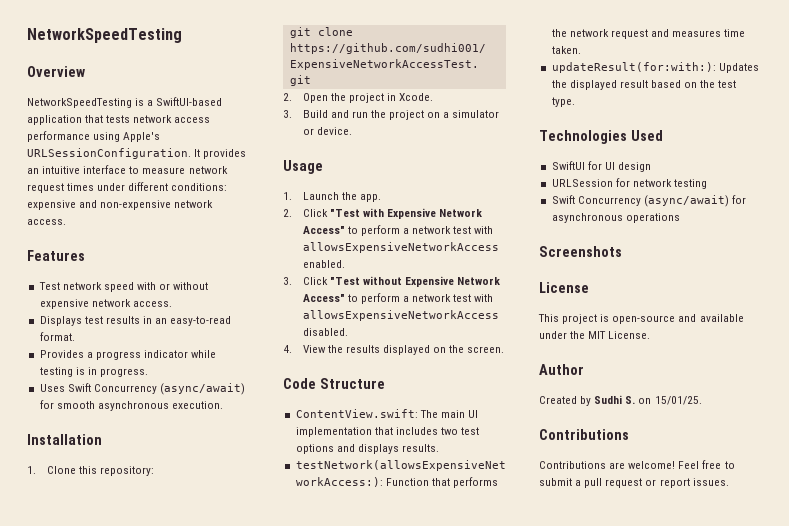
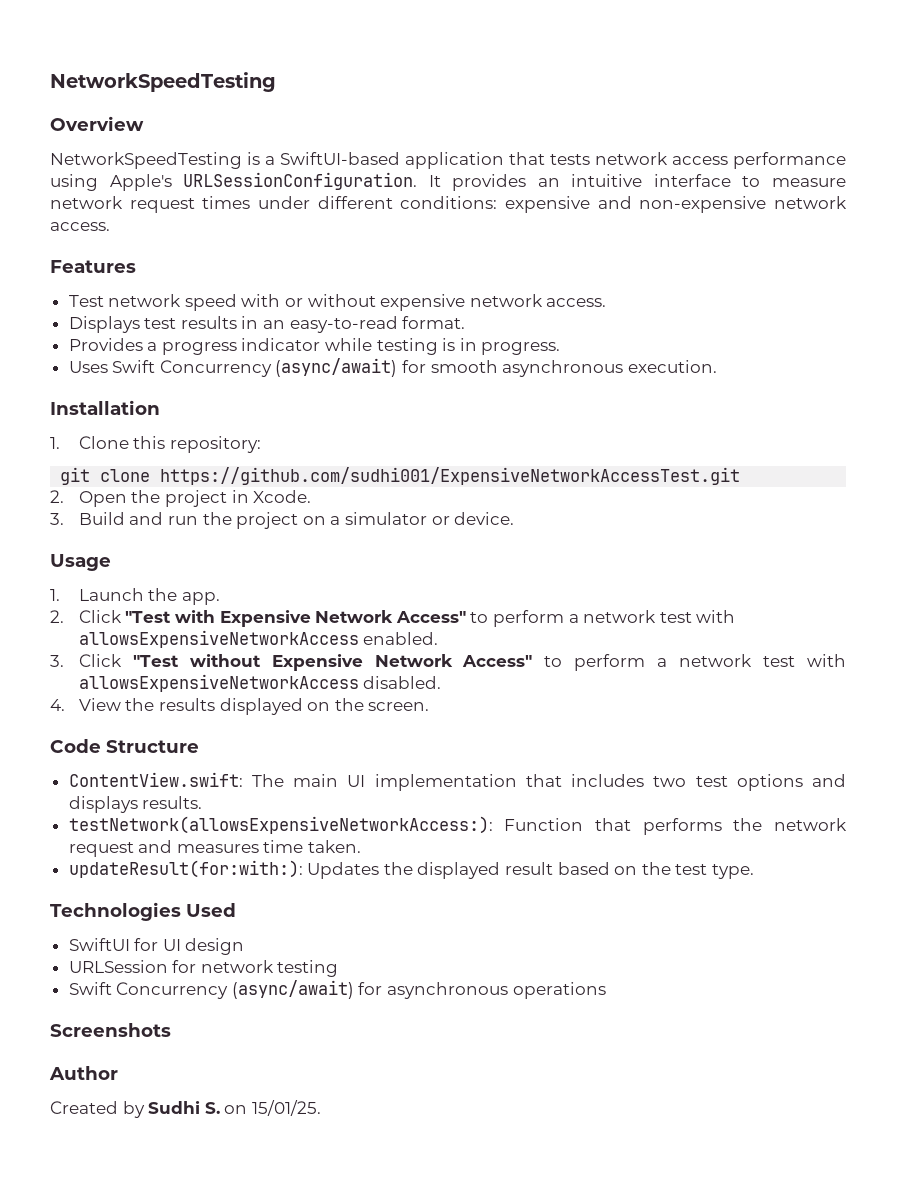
- License
- This project is open-source and available under the MIT License.
  Created by Sudhi S. on 15/01/25.
- Contributions
- Contributions are welcome! Feel free to submit a pull request or report issues.

